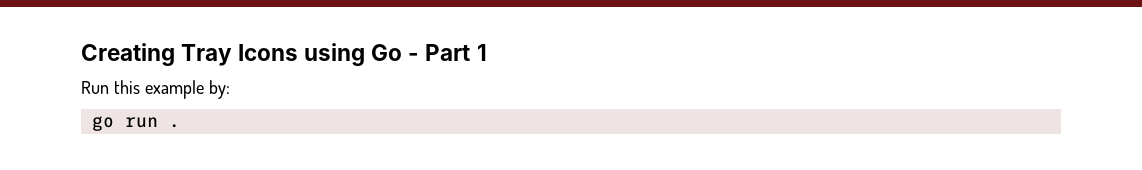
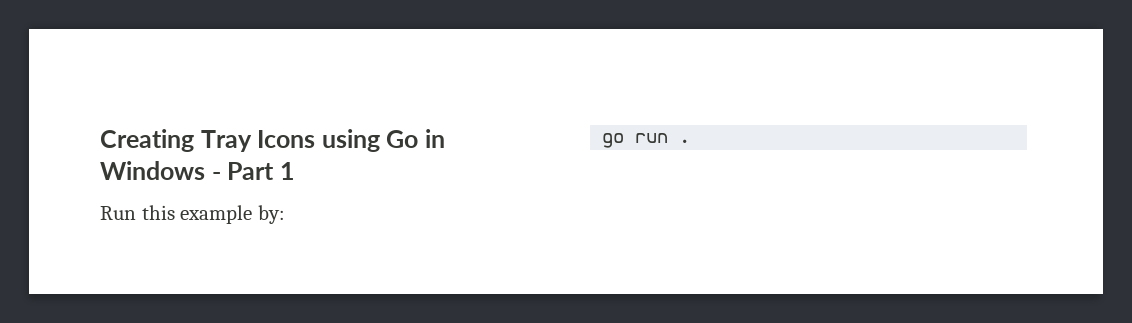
- Creating Tray Icons using Go - Part 1
+ Creating Tray Icons using Go in Windows - Part 1

